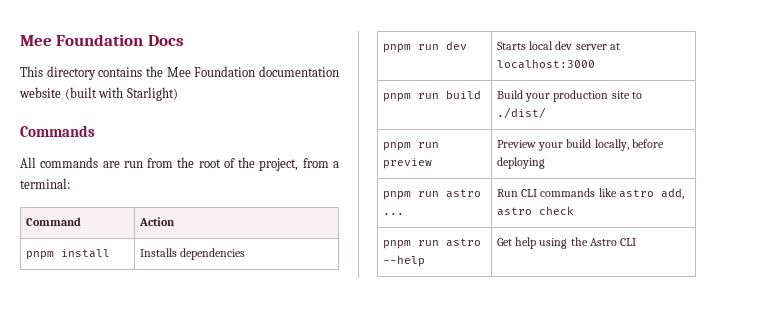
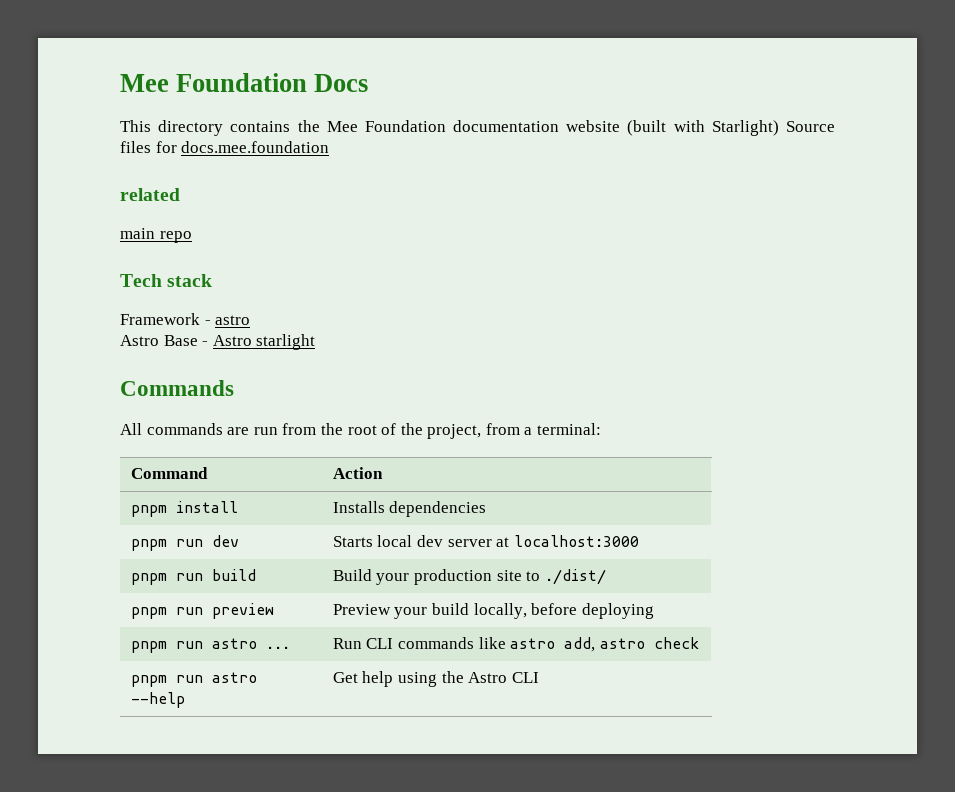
- This directory contains the Mee Foundation documentation website (built with Starlight)
+ This directory contains the Mee Foundation documentation website (built with Starlight) Source files for docs.mee.foundation
+ related
+ main repo
+ Tech stack
+ Framework - astro
+ Astro Base - Astro starlight

